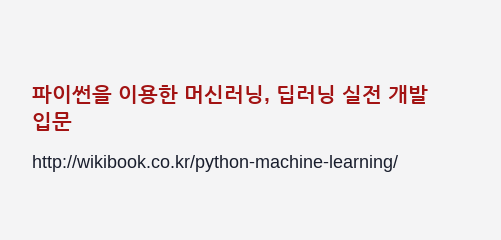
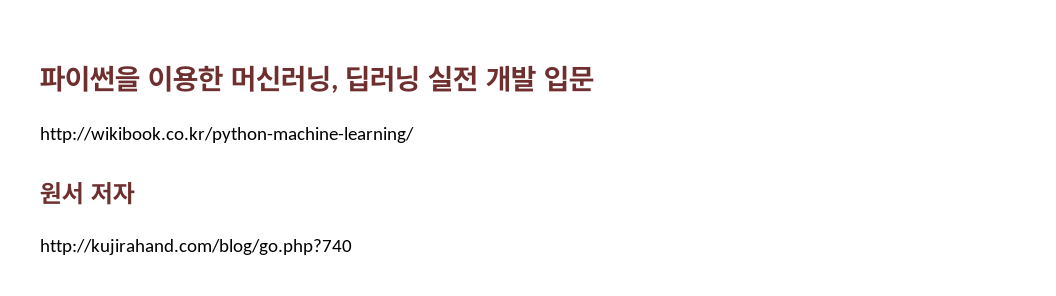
+ 원서 저자
+ http://kujirahand.com/blog/go.php?740

